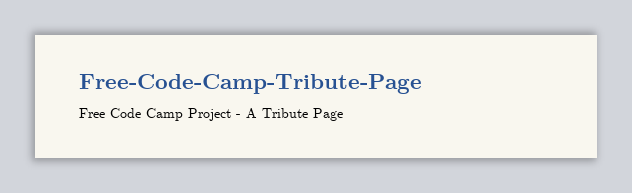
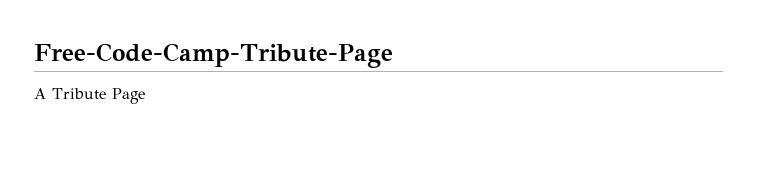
- Free Code Camp Project - A Tribute Page
+ A Tribute Page

